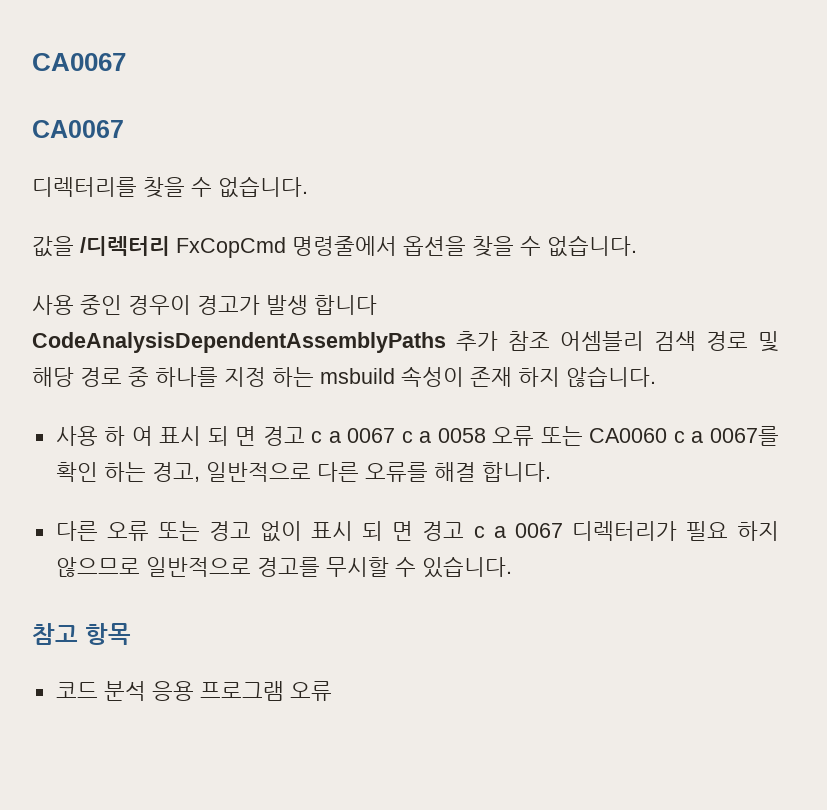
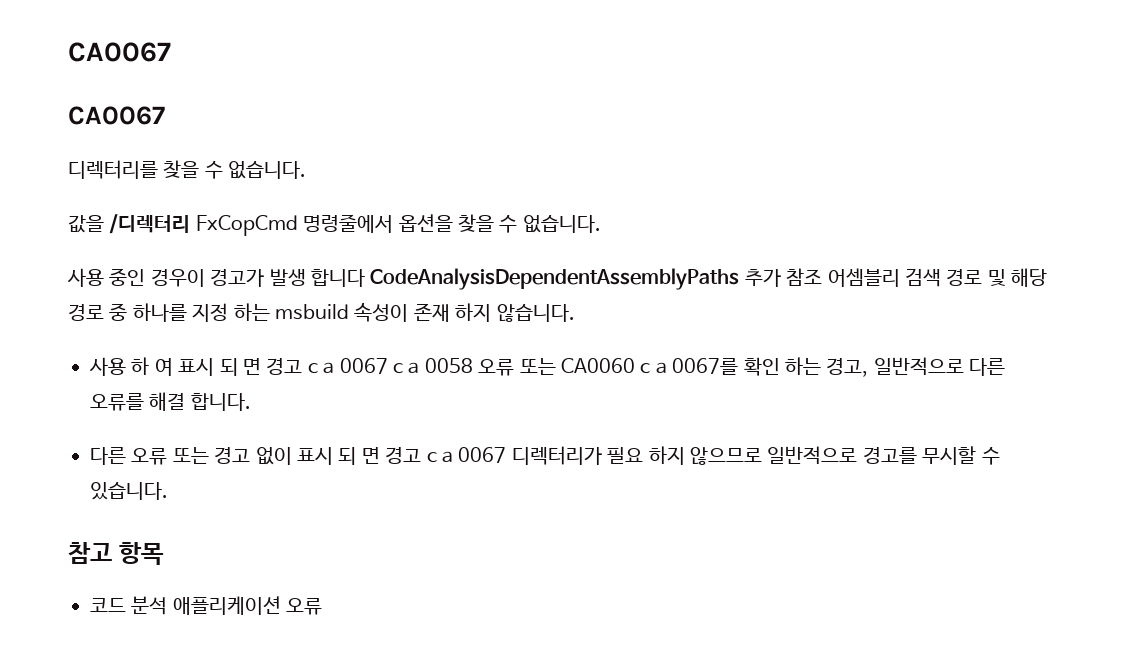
- 코드 분석 응용 프로그램 오류
+ 코드 분석 애플리케이션 오류

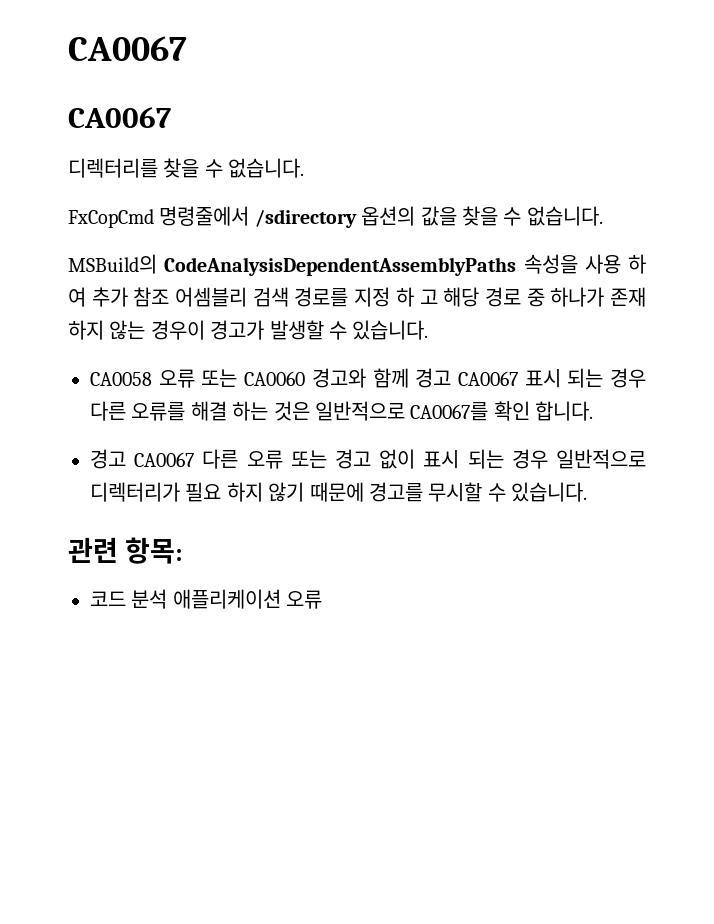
- 값을 /디렉터리 FxCopCmd 명령줄에서 옵션을 찾을 수 없습니다.
- 사용 중인 경우이 경고가 발생 합니다 CodeAnalysisDependentAssemblyPaths 추가 참조 어셈블리 검색 경로 및 해당 경로 중 하나를 지정 하는 msbuild 속성이 존재 하지 않습니다.
- 사용 하 여 표시 되 면 경고 c a 0067 c a 0058 오류 또는 CA0060 c a 0067를 확인 하는 경고, 일반적으로 다른 오류를 해결 합니다.
+ FxCopCmd 명령줄에서 /sdirectory 옵션의 값을 찾을 수 없습니다.
+ MSBuild의 CodeAnalysisDependentAssemblyPaths 속성을 사용 하 여 추가 참조 어셈블리 검색 경로를 지정 하 고 해당 경로 중 하나가 존재 하지 않는 경우이 경고가 발생할 수 있습니다.
+ CA0058 오류 또는 CA0060 경고와 함께 경고 CA0067 표시 되는 경우 다른 오류를 해결 하는 것은 일반적으로 CA0067를 확인 합니다.
- 다른 오류 또는 경고 없이 표시 되 면 경고 c a 0067 디렉터리가 필요 하지 않으므로 일반적으로 경고를 무시할 수 있습니다.
+ 경고 CA0067 다른 오류 또는 경고 없이 표시 되는 경우 일반적으로 디렉터리가 필요 하지 않기 때문에 경고를 무시할 수 있습니다.
- 참고 항목
+ 관련 항목:

